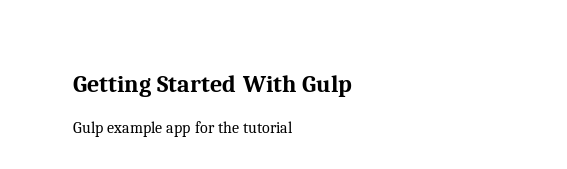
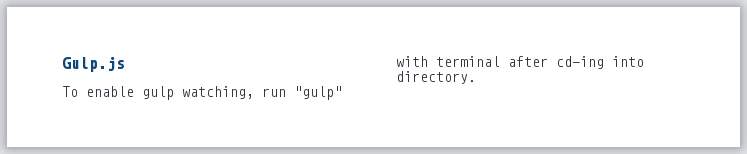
- Getting Started With Gulp
- Gulp example app for the tutorial
+ Gulp.js
+ To enable gulp watching, run "gulp" with terminal after cd-ing into directory.

